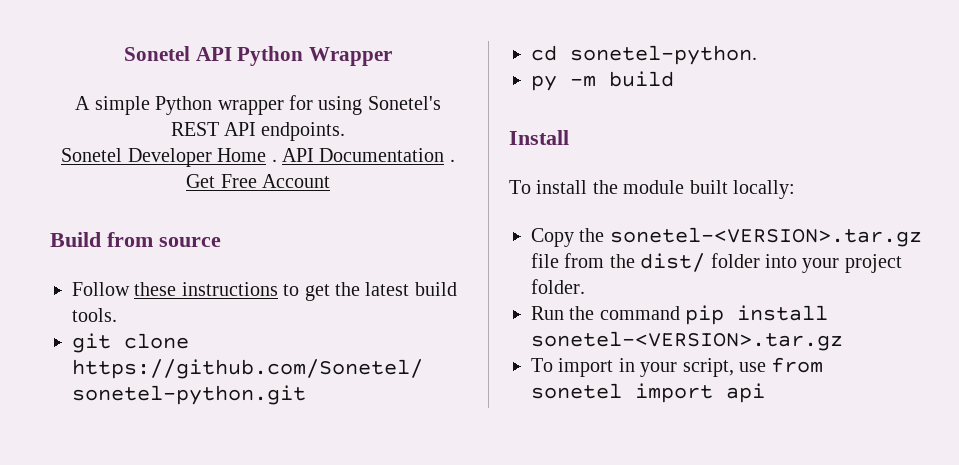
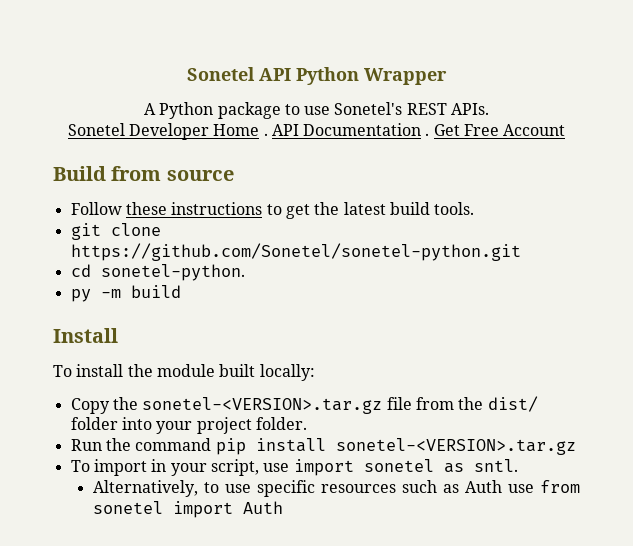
- A simple Python wrapper for using Sonetel's REST API endpoints.
+ A Python package to use Sonetel's REST APIs.
- To import in your script, use from sonetel import api
+ To import in your script, use import sonetel as sntl.
+ Alternatively, to use specific resources such as Auth use from sonetel import Auth

